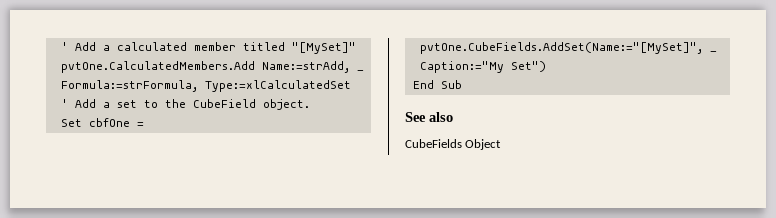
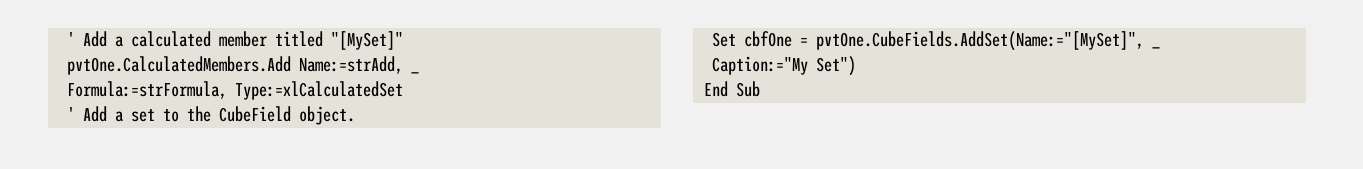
- See also
- CubeFields Object

